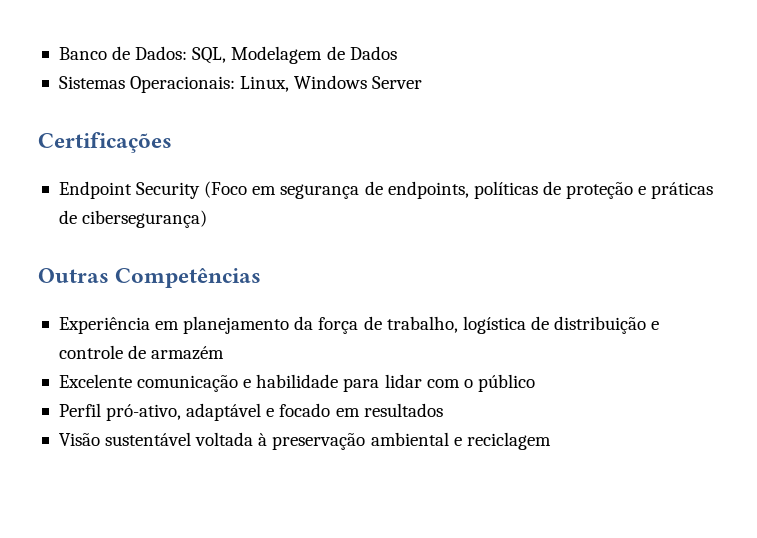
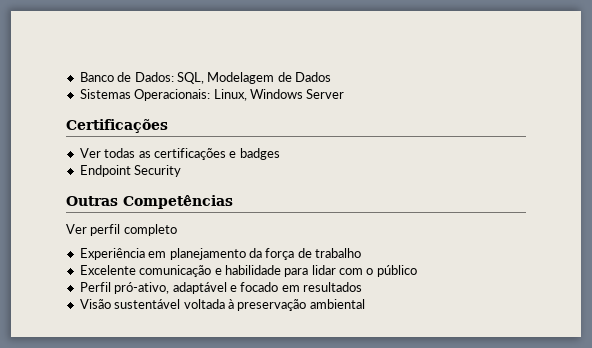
- Endpoint Security (Foco em segurança de endpoints, políticas de proteção e práticas de cibersegurança)
+ Ver todas as certificações e badges
+ Endpoint Security
+ Ver perfil completo
- Experiência em planejamento da força de trabalho, logística de distribuição e controle de armazém
+ Experiência em planejamento da força de trabalho
- Visão sustentável voltada à preservação ambiental e reciclagem
+ Visão sustentável voltada à preservação ambiental

